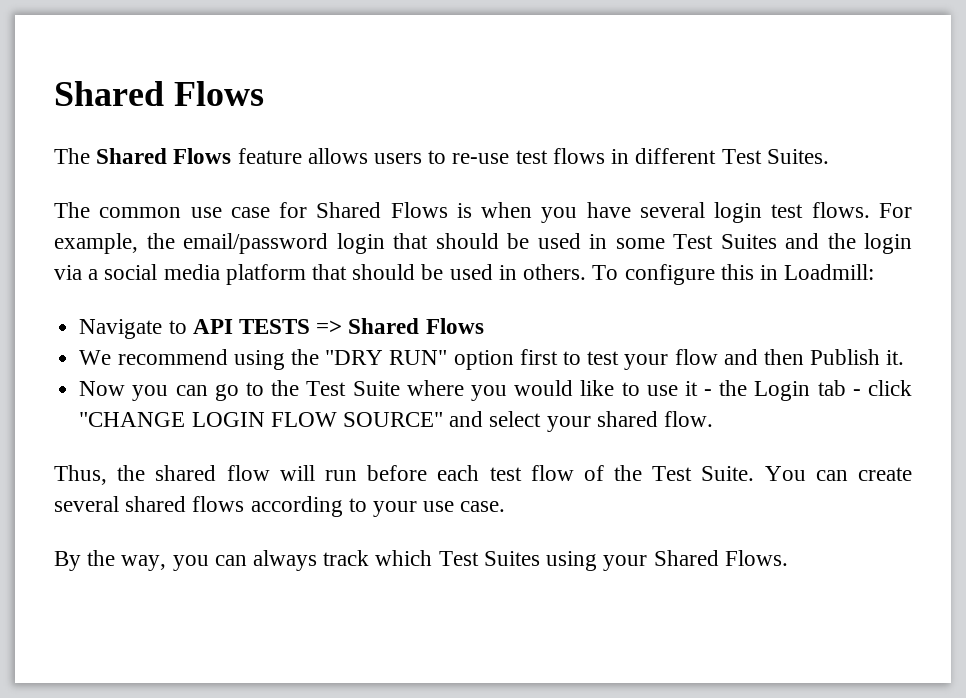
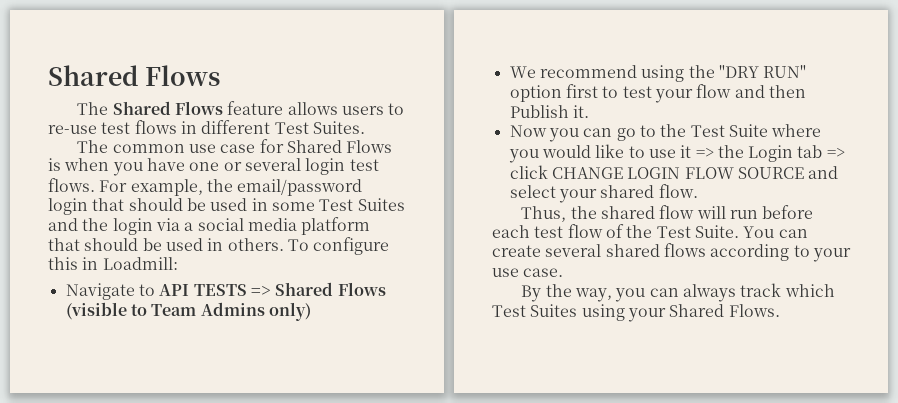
- The common use case for Shared Flows is when you have several login test flows.
+ The common use case for Shared Flows is when you have one or several login test flows.
- Navigate to API TESTS => Shared Flows
+ Navigate to API TESTS => Shared Flows (visible to Team Admins only)
- Now you can go to the Test Suite where you would like to use it - the Login tab - click "CHANGE LOGIN FLOW SOURCE" and select your shared flow.
+ Now you can go to the Test Suite where you would like to use it => the Login tab => click CHANGE LOGIN FLOW SOURCE and select your shared flow.

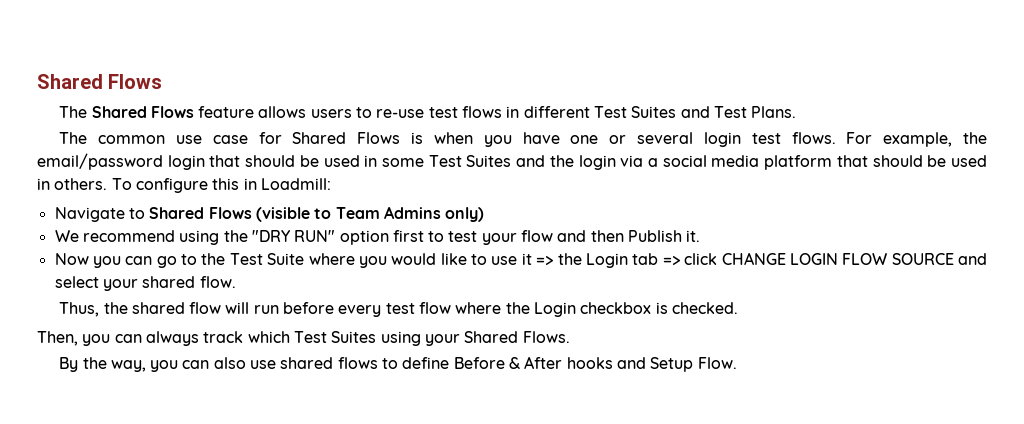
- The Shared Flows feature allows users to re-use test flows in different Test Suites.
+ The Shared Flows feature allows users to re-use test flows in different Test Suites and Test Plans.
- Navigate to API TESTS => Shared Flows (visible to Team Admins only)
+ Navigate to Shared Flows (visible to Team Admins only)
- Thus, the shared flow will run before each test flow of the Test Suite. You can create several shared flows according to your use case.
- By the way, you can always track which Test Suites using your Shared Flows.
+ Thus, the shared flow will run before every test flow where the Login checkbox is checked.
+ Then, you can always track which Test Suites using your Shared Flows.
+ By the way, you can also use shared flows to define Before & After hooks and Setup Flow.

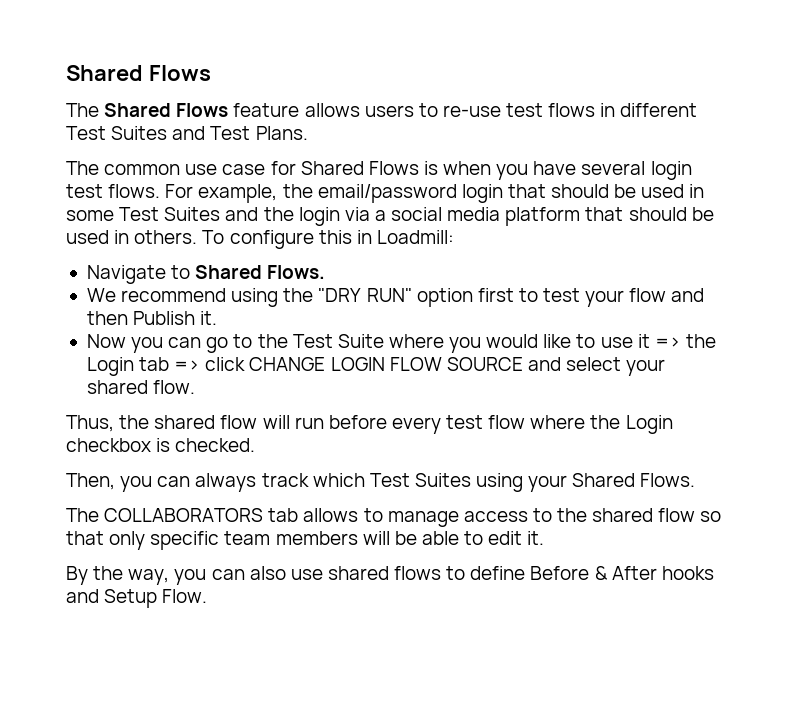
- The common use case for Shared Flows is when you have one or several login test flows.
+ The common use case for Shared Flows is when you have several login test flows.
- Navigate to Shared Flows (visible to Team Admins only)
+ Navigate to Shared Flows.
+ The COLLABORATORS tab allows to manage access to the shared flow so that only specific team members will be able to edit it.

